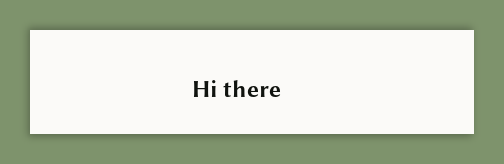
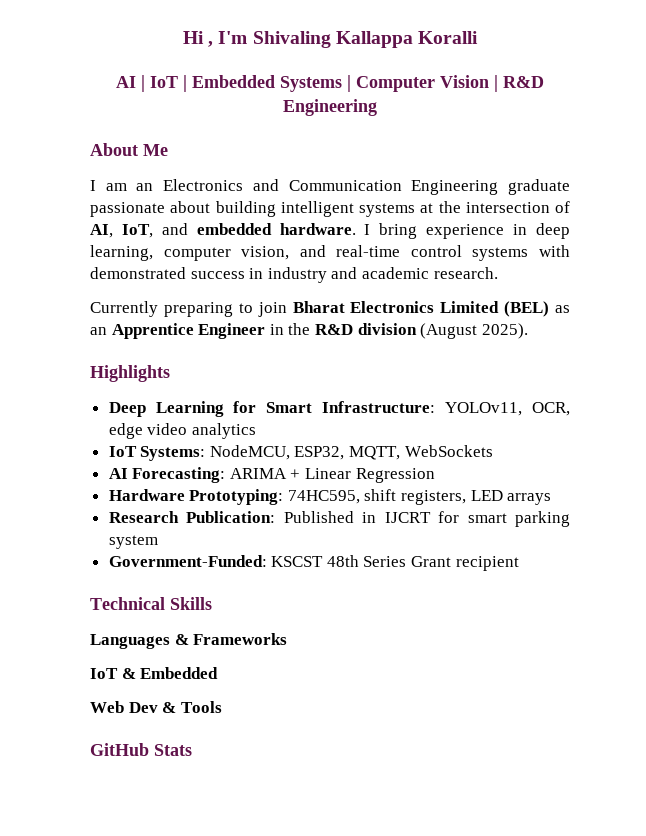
- Hi there
+ Hi , I'm Shivaling Kallappa Koralli
+ AI | IoT | Embedded Systems | Computer Vision | R&D Engineering
+ About Me
+ I am an Electronics and Communication Engineering graduate passionate about building intelligent systems at the intersection of AI, IoT, and embedded hardware. I bring experience in deep learning, computer vision, and real-time control systems with demonstrated success in industry and academic research.
+ Currently preparing to join Bharat Electronics Limited (BEL) as an Apprentice Engineer in the R&D division (August 2025).
+ Highlights
+ Deep Learning for Smart Infrastructure: YOLOv11, OCR, edge video analytics
+ IoT Systems: NodeMCU, ESP32, MQTT, WebSockets
+ AI Forecasting: ARIMA + Linear Regression
+ Hardware Prototyping: 74HC595, shift registers, LED arrays
+ Research Publication: Published in IJCRT for smart parking system
+ Government-Funded: KSCST 48th Series Grant recipient
+ Technical Skills
+ Languages & Frameworks
+ IoT & Embedded
+ Web Dev & Tools
+ GitHub Stats

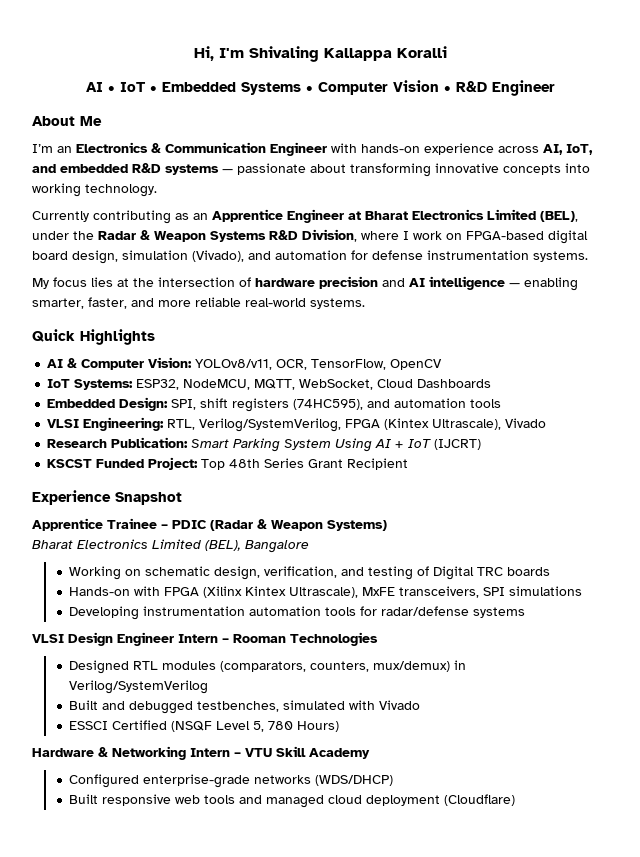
- Hi , I'm Shivaling Kallappa Koralli
+ Hi, I'm Shivaling Kallappa Koralli
- AI | IoT | Embedded Systems | Computer Vision | R&D Engineering
+ AI • IoT • Embedded Systems • Computer Vision • R&D Engineer
- I am an Electronics and Communication Engineering graduate passionate about building intelligent systems at the intersection of AI, IoT, and embedded hardware. I bring experience in deep learning, computer vision, and real-time control systems with demonstrated success in industry and academic research.
- Currently preparing to join Bharat Electronics Limited (BEL) as an Apprentice Engineer in the R&D division (August 2025).
- Highlights
- Deep Learning for Smart Infrastructure: YOLOv11, OCR, edge video analytics
- IoT Systems: NodeMCU, ESP32, MQTT, WebSockets
- AI Forecasting: ARIMA + Linear Regression
- Hardware Prototyping: 74HC595, shift registers, LED arrays
- Research Publication: Published in IJCRT for smart parking system
- Government-Funded: KSCST 48th Series Grant recipient
- Technical Skills
- Languages & Frameworks
- IoT & Embedded
- Web Dev & Tools
- GitHub Stats
+ I’m an Electronics & Communication Engineer with hands-on experience across AI, IoT, and embedded R&D systems — passionate about transforming innovative concepts into working technology.
+ Currently contributing as an Apprentice Engineer at Bharat Electronics Limited (BEL), under the Radar & Weapon Systems R&D Division, where I work on FPGA-based digital board design, simulation (Vivado), and automation for defense instrumentation systems.
+ My focus lies at the intersection of hardware precision and AI intelligence — enabling smarter, faster, and more reliable real-world systems.
+ Quick Highlights
+ AI & Computer Vision: YOLOv8/v11, OCR, TensorFlow, OpenCV
+ IoT Systems: ESP32, NodeMCU, MQTT, WebSocket, Cloud Dashboards
+ Embedded Design: SPI, shift registers (74HC595), and automation tools
+ VLSI Engineering: RTL, Verilog/SystemVerilog, FPGA (Kintex Ultrascale), Vivado
+ Research Publication: Smart Parking System Using AI + IoT (IJCRT)
+ KSCST Funded Project: Top 48th Series Grant Recipient
+ Experience Snapshot
+ Apprentice Trainee – PDIC (Radar & Weapon Systems)
+ Bharat Electronics Limited (BEL), Bangalore
+ Working on schematic design, verification, and testing of Digital TRC boards
+ Hands-on with FPGA (Xilinx Kintex Ultrascale), MxFE transceivers, SPI simulations
+ Developing instrumentation automation tools for radar/defense systems
+ VLSI Design Engineer Intern – Rooman Technologies
+ Designed RTL modules (comparators, counters, mux/demux) in Verilog/SystemVerilog
+ Built and debugged testbenches, simulated with Vivado
+ ESSCI Certified (NSQF Level 5, 780 Hours)
+ Hardware & Networking Intern – VTU Skill Academy
+ Configured enterprise-grade networks (WDS/DHCP)
+ Built responsive web tools and managed cloud deployment (Cloudflare)

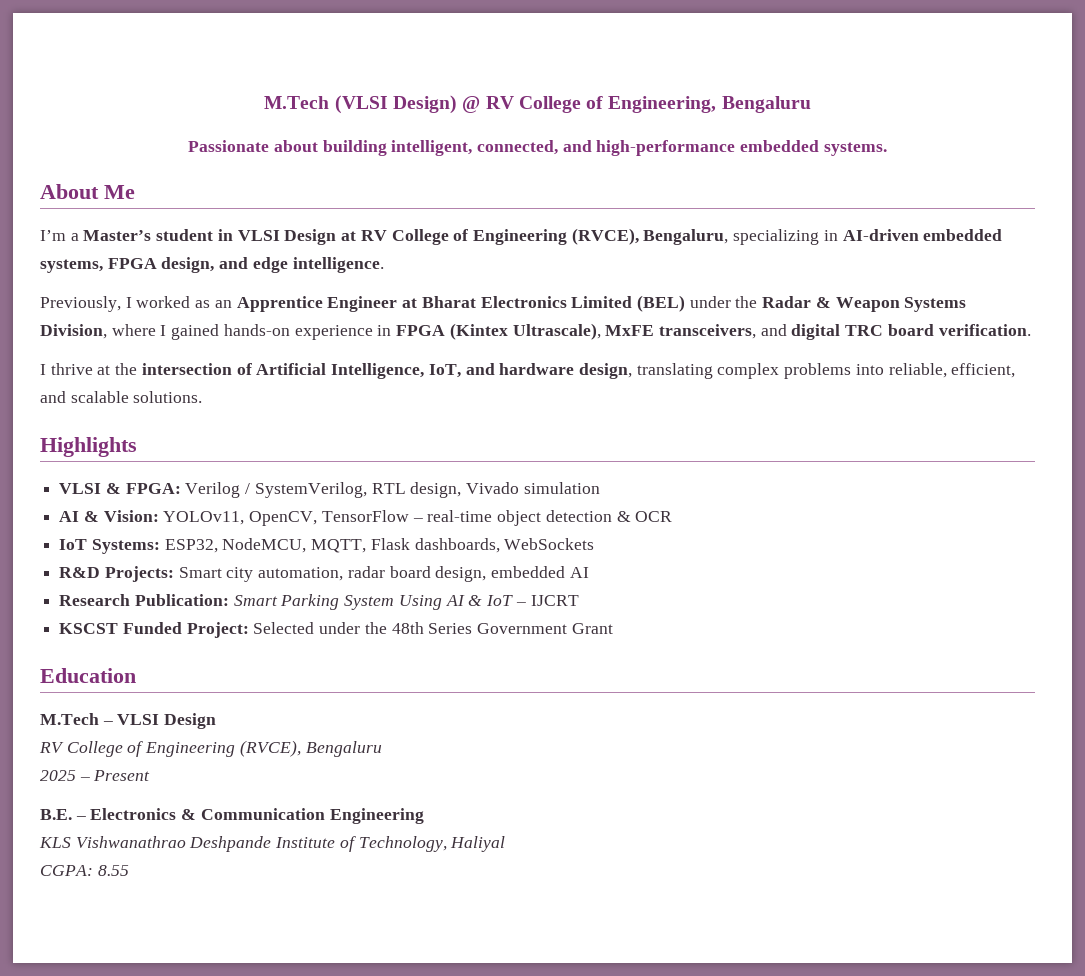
- Hi, I'm Shivaling Kallappa Koralli
- AI • IoT • Embedded Systems • Computer Vision • R&D Engineer
+ M.Tech (VLSI Design) @ RV College of Engineering, Bengaluru
+ Passionate about building intelligent, connected, and high-performance embedded systems.
  About Me
- I’m an Electronics & Communication Engineer with hands-on experience across AI, IoT, and embedded R&D systems — passionate about transforming innovative concepts into working technology.
- Currently contributing as an Apprentice Engineer at Bharat Electronics Limited (BEL), under the Radar & Weapon Systems R&D Division, where I work on FPGA-based digital board design, simulation (Vivado), and automation for defense instrumentation systems.
- My focus lies at the intersection of hardware precision and AI intelligence — enabling smarter, faster, and more reliable real-world systems.
- Quick Highlights
- AI & Computer Vision: YOLOv8/v11, OCR, TensorFlow, OpenCV
+ I’m a Master’s student in VLSI Design at RV College of Engineering (RVCE), Bengaluru, specializing in AI-driven embedded systems, FPGA design, and edge intelligence.
+ Previously, I worked as an Apprentice Engineer at Bharat Electronics Limited (BEL) under the Radar & Weapon Systems Division, where I gained hands-on experience in FPGA (Kintex Ultrascale), MxFE transceivers, and digital TRC board verification.
+ I thrive at the intersection of Artificial Intelligence, IoT, and hardware design, translating complex problems into reliable, efficient, and scalable solutions.
+ Highlights
+ VLSI & FPGA: Verilog / SystemVerilog, RTL design, Vivado simulation
+ AI & Vision: YOLOv11, OpenCV, TensorFlow – real-time object detection & OCR
- IoT Systems: ESP32, NodeMCU, MQTT, WebSocket, Cloud Dashboards
- Embedded Design: SPI, shift registers (74HC595), and automation tools
- VLSI Engineering: RTL, Verilog/SystemVerilog, FPGA (Kintex Ultrascale), Vivado
+ IoT Systems: ESP32, NodeMCU, MQTT, Flask dashboards, WebSockets
+ R&D Projects: Smart city automation, radar board design, embedded AI
- Research Publication: Smart Parking System Using AI + IoT (IJCRT)
+ Research Publication: Smart Parking System Using AI & IoT – IJCRT
- KSCST Funded Project: Top 48th Series Grant Recipient
- Experience Snapshot
- Apprentice Trainee – PDIC (Radar & Weapon Systems)
- Bharat Electronics Limited (BEL), Bangalore
- Working on schematic design, verification, and testing of Digital TRC boards
- Hands-on with FPGA (Xilinx Kintex Ultrascale), MxFE transceivers, SPI simulations
- Developing instrumentation automation tools for radar/defense systems
- VLSI Design Engineer Intern – Rooman Technologies
- Designed RTL modules (comparators, counters, mux/demux) in Verilog/SystemVerilog
- Built and debugged testbenches, simulated with Vivado
- ESSCI Certified (NSQF Level 5, 780 Hours)
- Hardware & Networking Intern – VTU Skill Academy
- Configured enterprise-grade networks (WDS/DHCP)
- Built responsive web tools and managed cloud deployment (Cloudflare)
+ KSCST Funded Project: Selected under the 48th Series Government Grant
+ Education
+ M.Tech – VLSI Design
+ RV College of Engineering (RVCE), Bengaluru
+ 2025 – Present
+ B.E. – Electronics & Communication Engineering
+ KLS Vishwanathrao Deshpande Institute of Technology, Haliyal
+ CGPA: 8.55

